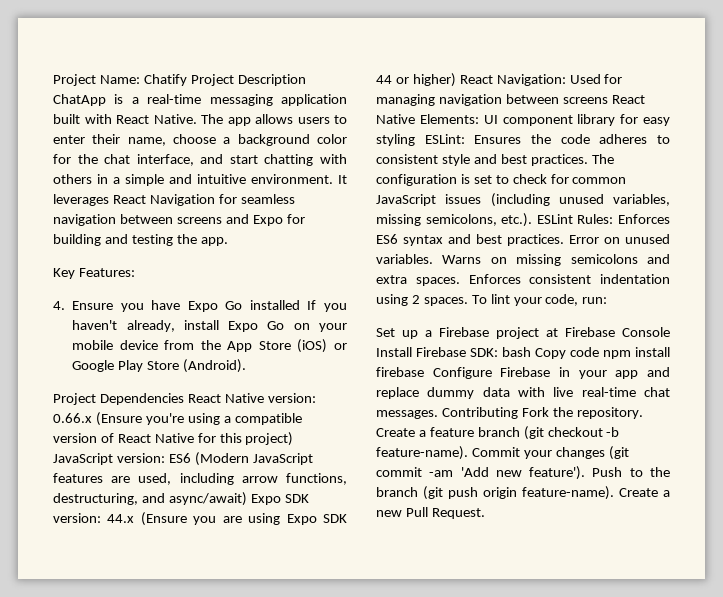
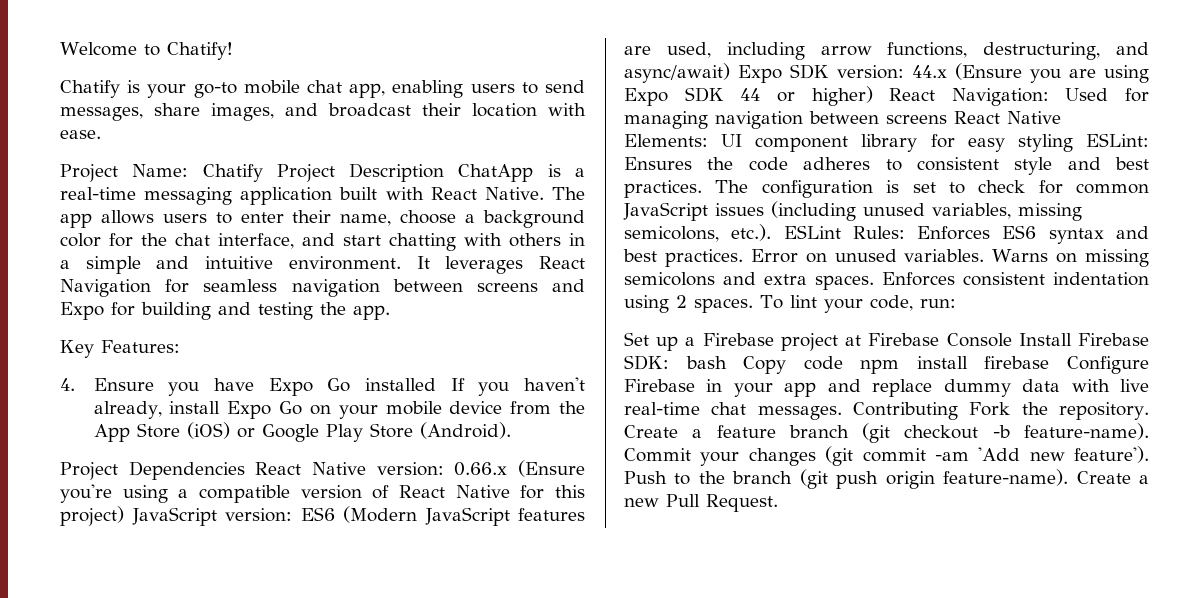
+ Welcome to Chatify!
+ Chatify is your go-to mobile chat app, enabling users to send messages, share images, and broadcast their location with ease.

